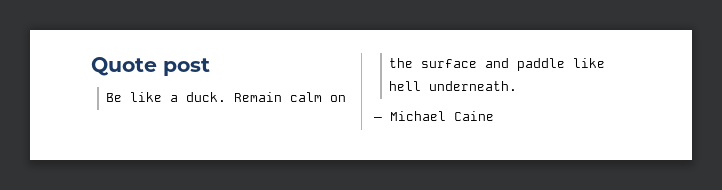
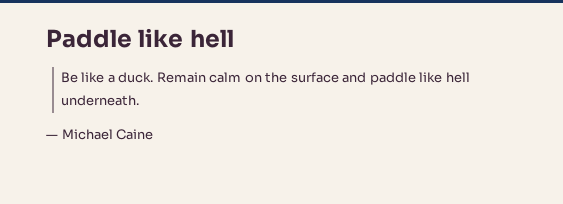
- Quote post
+ Paddle like hell

